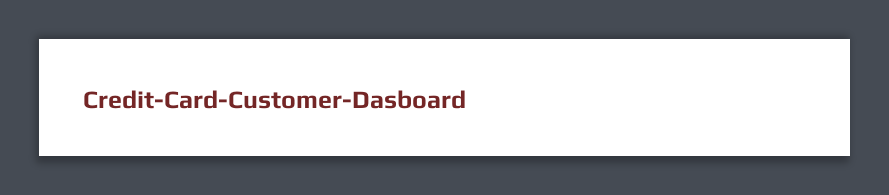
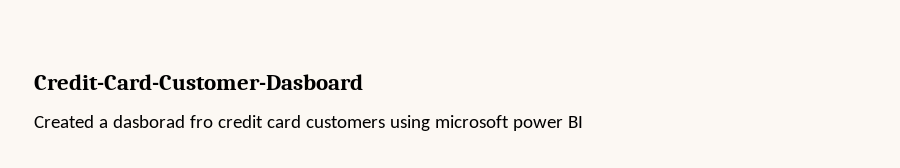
+ Created a dasborad fro credit card customers using microsoft power BI

